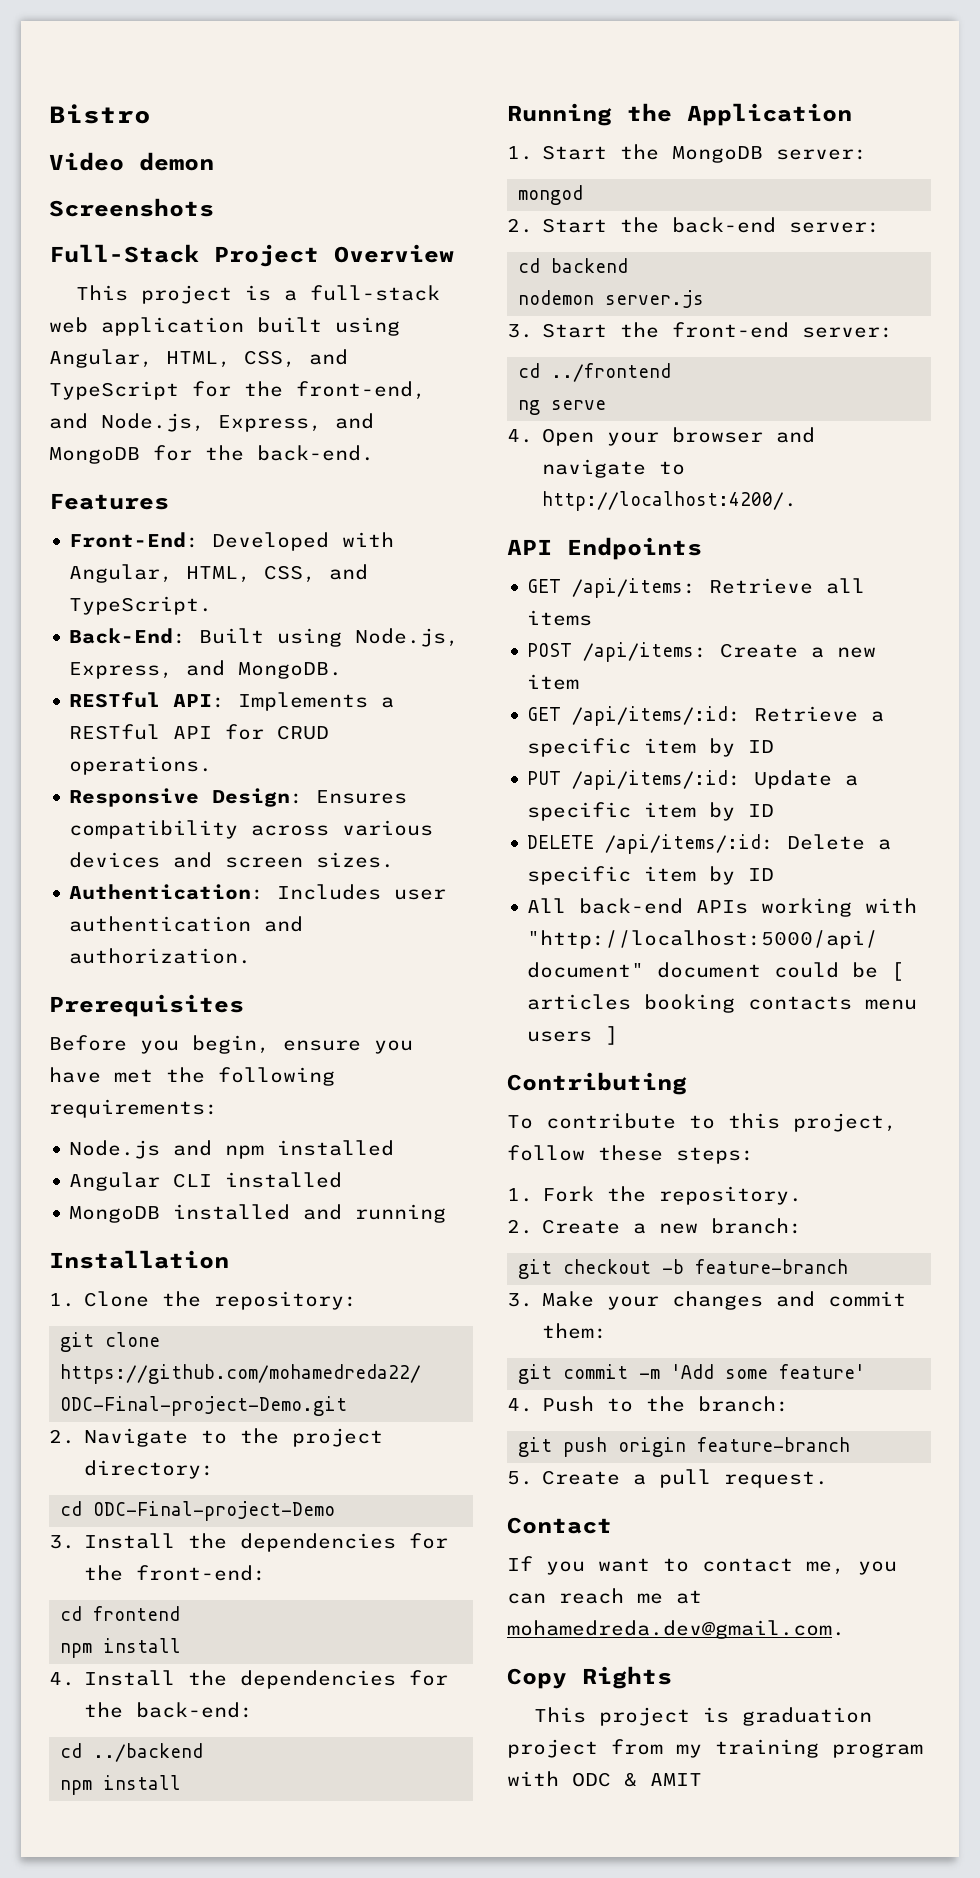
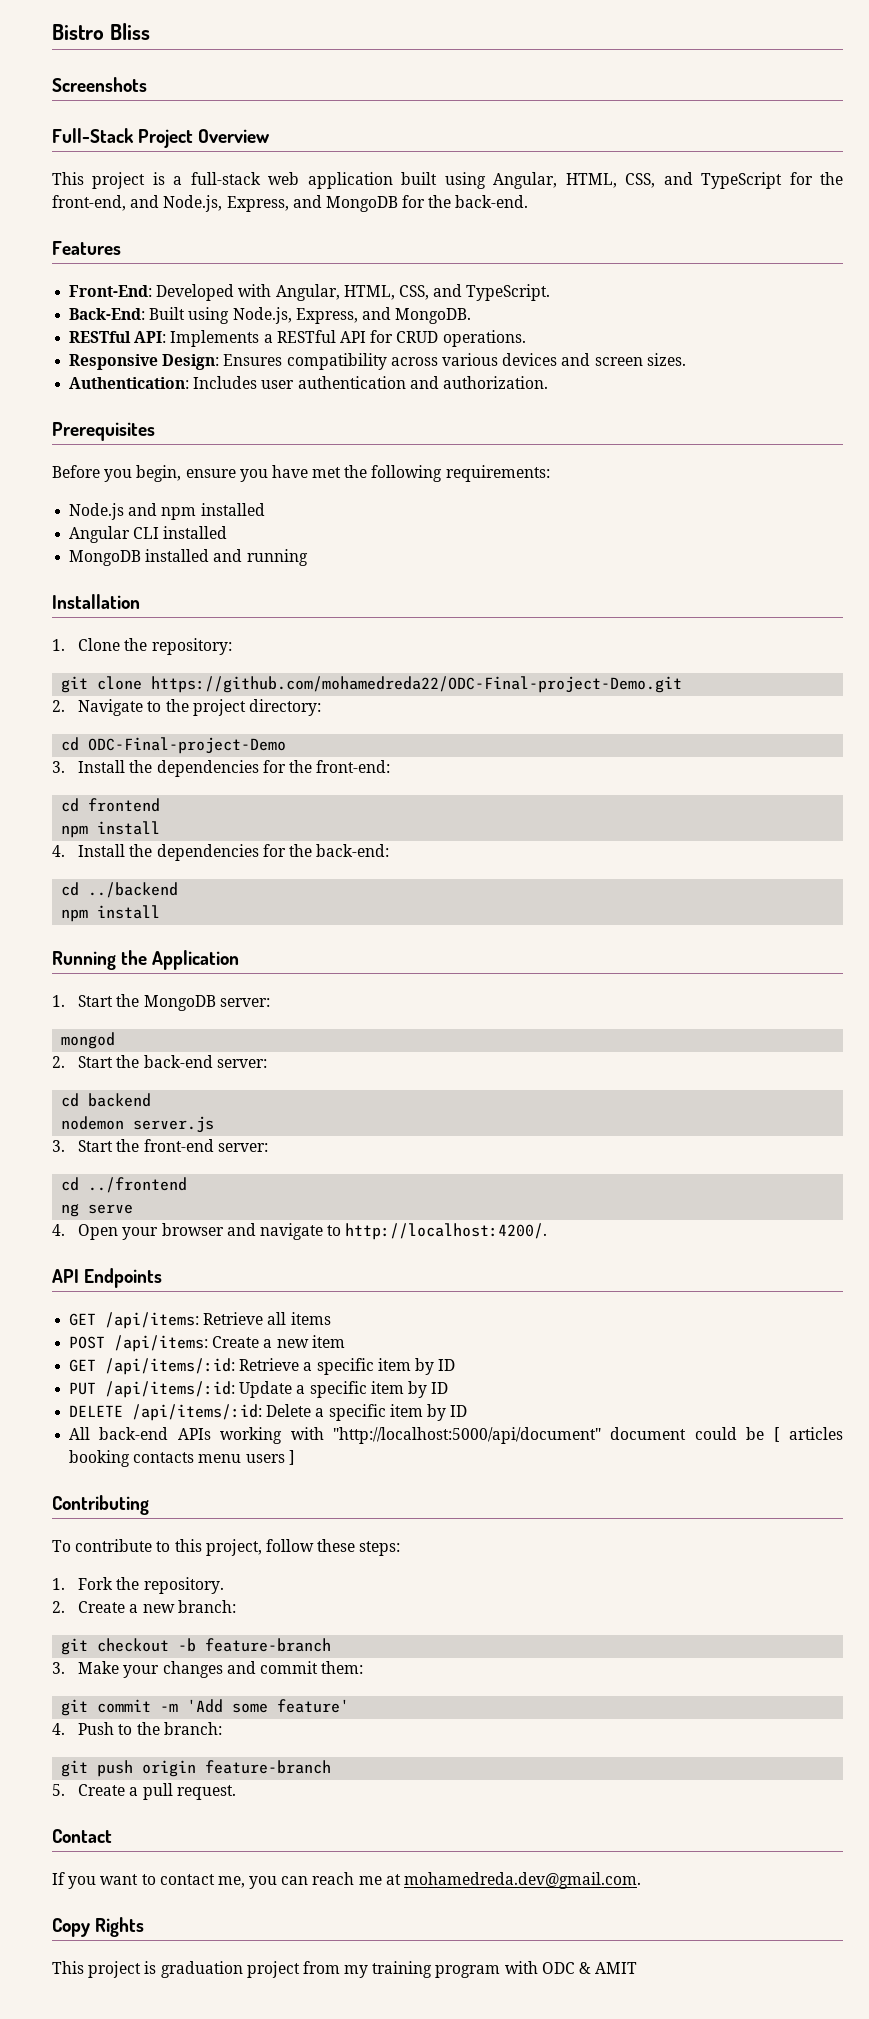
- Bistro
- Video demon
+ Bistro Bliss

